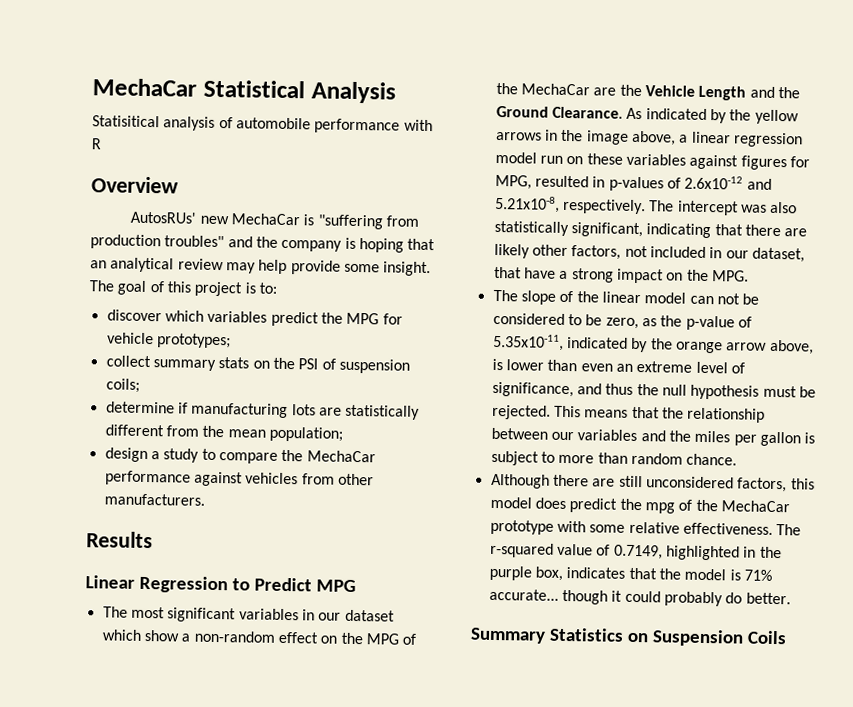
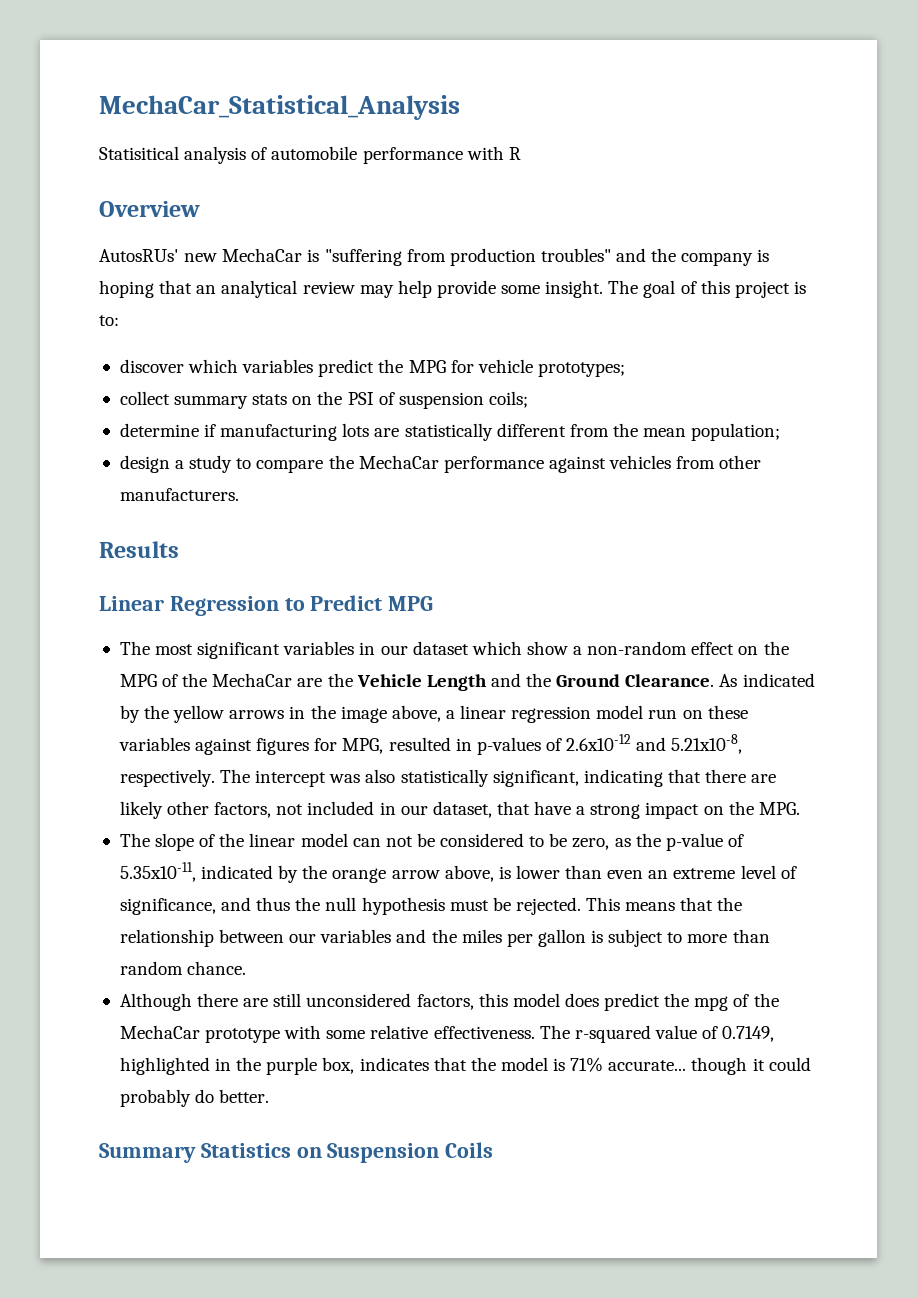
- MechaCar Statistical Analysis
+ MechaCar_Statistical_Analysis

